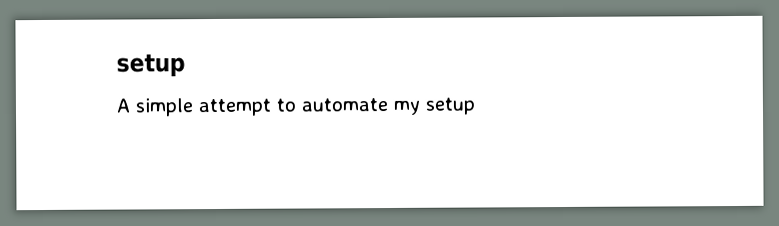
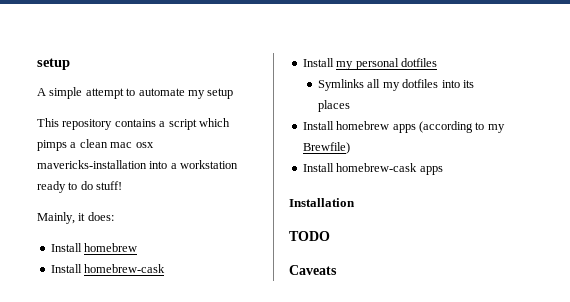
+ This repository contains a script which pimps a clean mac osx mavericks-installation into a workstation ready to do stuff!
+ Mainly, it does:
+ Install homebrew
+ Install homebrew-cask
+ Install my personal dotfiles
+ Symlinks all my dotfiles into its places
+ Install homebrew apps (according to my Brewfile)
+ Install homebrew-cask apps
+ Installation
+ TODO
+ Caveats

